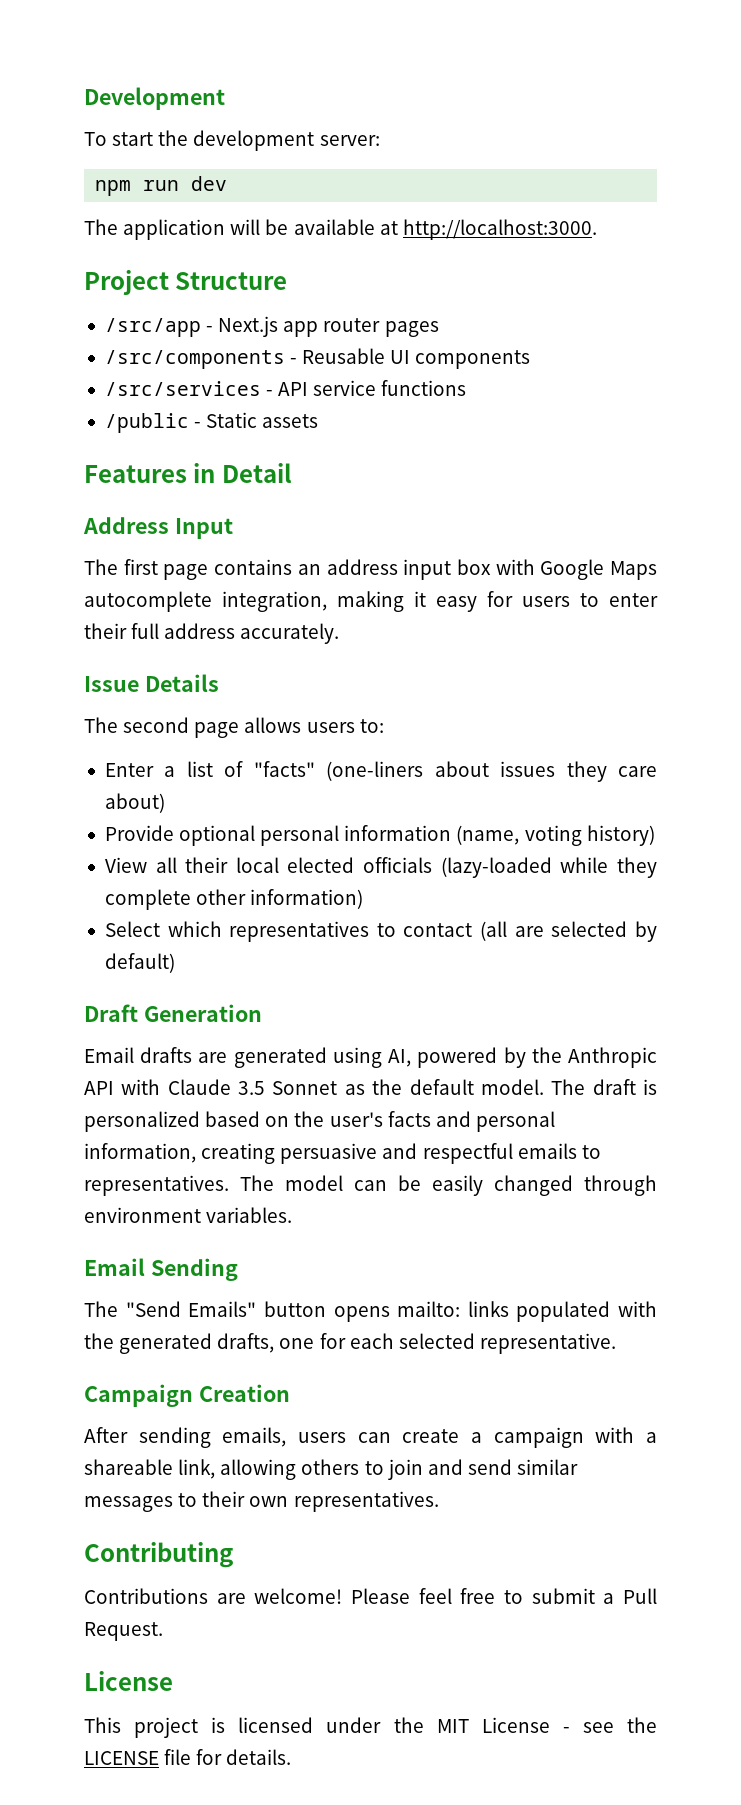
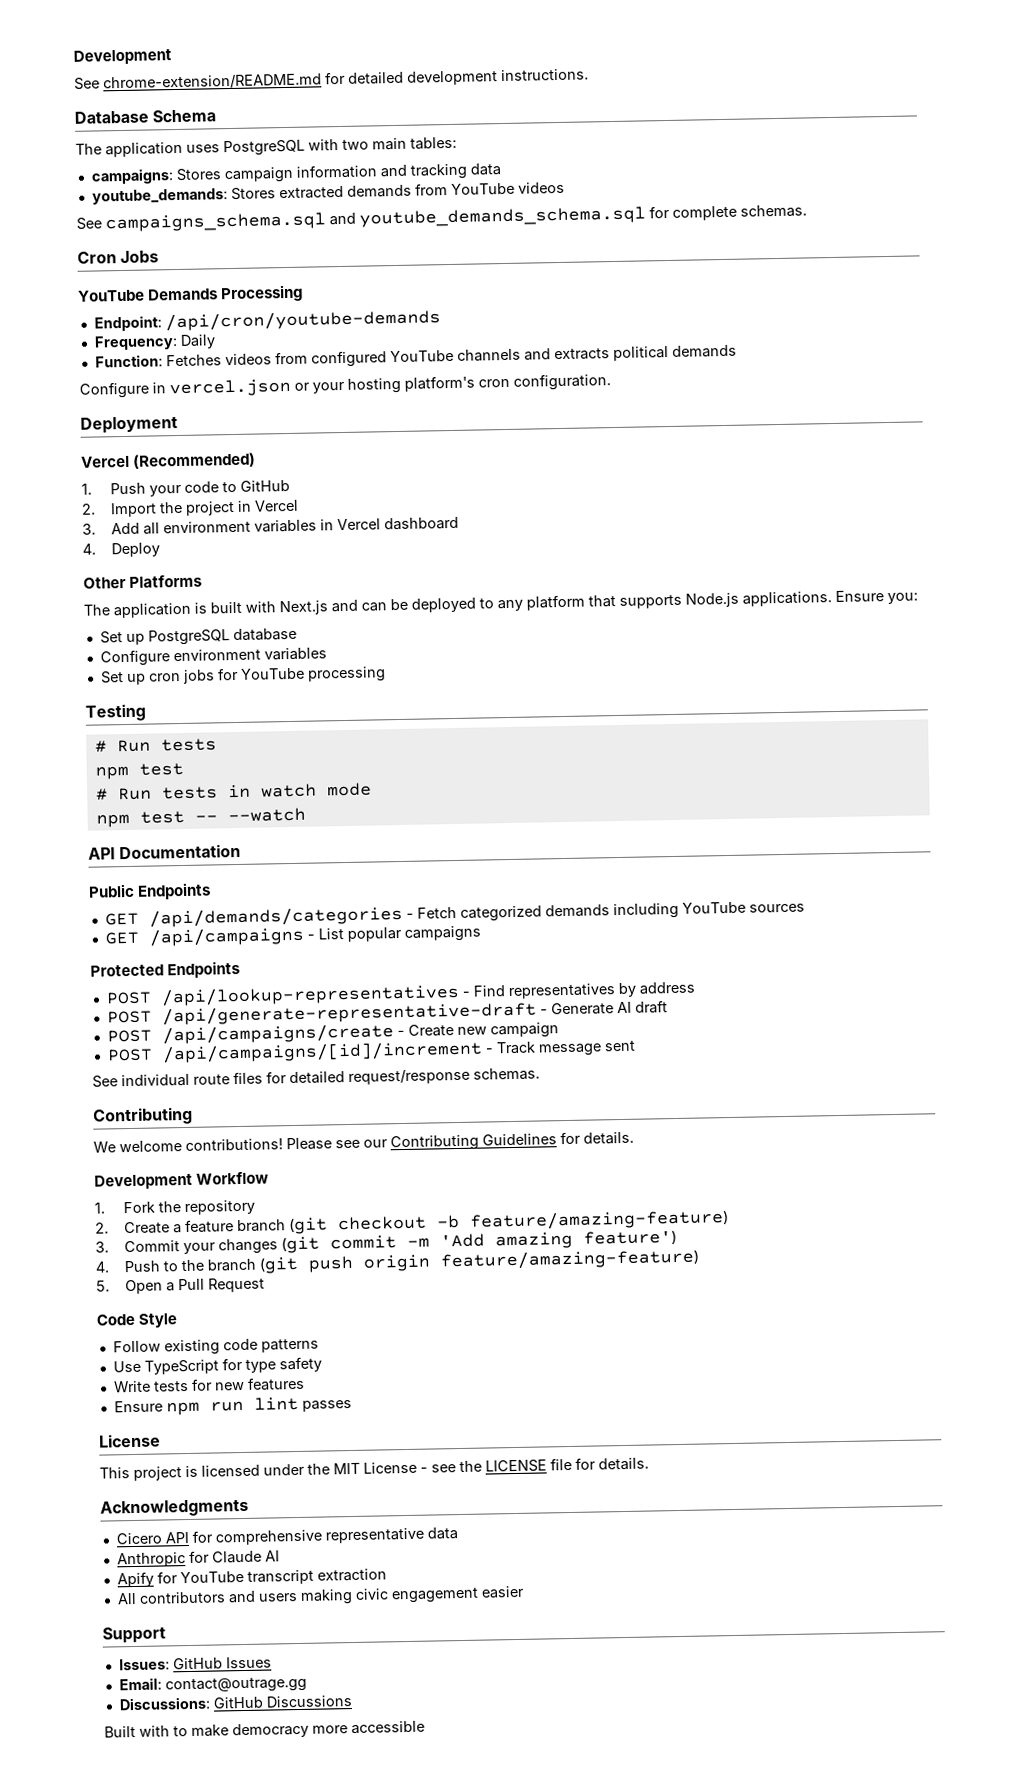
- To start the development server:
- npm run dev
- The application will be available at http://localhost:3000.
- Project Structure
- /src/app - Next.js app router pages
- /src/components - Reusable UI components
- /src/services - API service functions
- /public - Static assets
- Features in Detail
- Address Input
- The first page contains an address input box with Google Maps autocomplete integration, making it easy for users to enter their full address accurately.
- Issue Details
- The second page allows users to:
- Enter a list of "facts" (one-liners about issues they care about)
- Provide optional personal information (name, voting history)
- View all their local elected officials (lazy-loaded while they complete other information)
- Select which representatives to contact (all are selected by default)
- Draft Generation
- Email drafts are generated using AI, powered by the Anthropic API with Claude 3.5 Sonnet as the default model. The draft is personalized based on the user's facts and personal information, creating persuasive and respectful emails to representatives. The model can be easily changed through environment variables.
- Email Sending
- The "Send Emails" button opens mailto: links populated with the generated drafts, one for each selected representative.
- Campaign Creation
- After sending emails, users can create a campaign with a shareable link, allowing others to join and send similar messages to their own representatives.
+ See chrome-extension/README.md for detailed development instructions.
+ Database Schema
+ The application uses PostgreSQL with two main tables:
+ campaigns: Stores campaign information and tracking data
+ youtube_demands: Stores extracted demands from YouTube videos
+ See campaigns_schema.sql and youtube_demands_schema.sql for complete schemas.
+ Cron Jobs
+ YouTube Demands Processing
+ Endpoint: /api/cron/youtube-demands
+ Frequency: Daily
+ Function: Fetches videos from configured YouTube channels and extracts political demands
+ Configure in vercel.json or your hosting platform's cron configuration.
+ Deployment
+ Vercel (Recommended)
+ 1. Push your code to GitHub
+ 2. Import the project in Vercel
+ 3. Add all environment variables in Vercel dashboard
+ 4. Deploy
+ Other Platforms
+ The application is built with Next.js and can be deployed to any platform that supports Node.js applications. Ensure you:
+ Set up PostgreSQL database
+ Configure environment variables
+ Set up cron jobs for YouTube processing
+ Testing
+ # Run tests
+ npm test
+ # Run tests in watch mode
+ npm test -- --watch
+ API Documentation
+ Public Endpoints
+ GET /api/demands/categories - Fetch categorized demands including YouTube sources
+ GET /api/campaigns - List popular campaigns
+ Protected Endpoints
+ POST /api/lookup-representatives - Find representatives by address
+ POST /api/generate-representative-draft - Generate AI draft
+ POST /api/campaigns/create - Create new campaign
+ POST /api/campaigns/[id]/increment - Track message sent
+ See individual route files for detailed request/response schemas.
  Contributing
- Contributions are welcome! Please feel free to submit a Pull Request.
+ We welcome contributions! Please see our Contributing Guidelines for details.
+ Development Workflow
+ 1. Fork the repository
+ 2. Create a feature branch (git checkout -b feature/amazing-feature)
+ 3. Commit your changes (git commit -m 'Add amazing feature')
+ 4. Push to the branch (git push origin feature/amazing-feature)
+ 5. Open a Pull Request
+ Code Style
+ Follow existing code patterns
+ Use TypeScript for type safety
+ Write tests for new features
+ Ensure npm run lint passes
+ Acknowledgments
+ Cicero API for comprehensive representative data
+ Anthropic for Claude AI
+ Apify for YouTube transcript extraction
+ All contributors and users making civic engagement easier
+ Support
+ Issues: GitHub Issues
+ Email: contact@outrage.gg
+ Discussions: GitHub Discussions
+ Built with to make democracy more accessible

